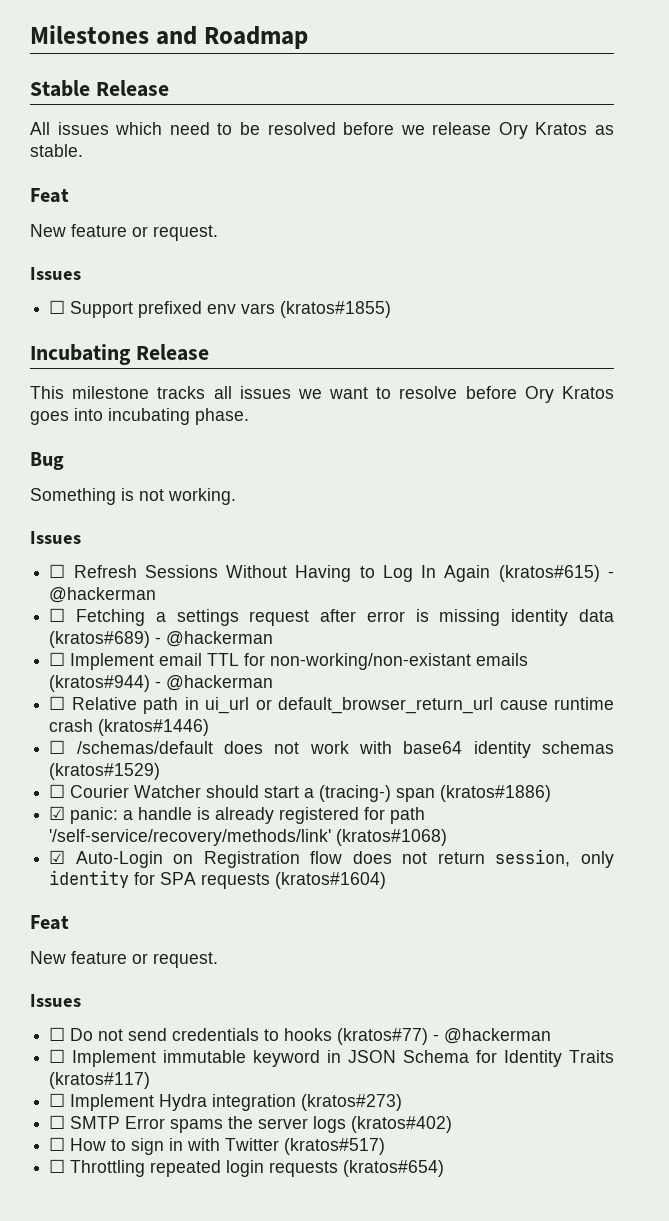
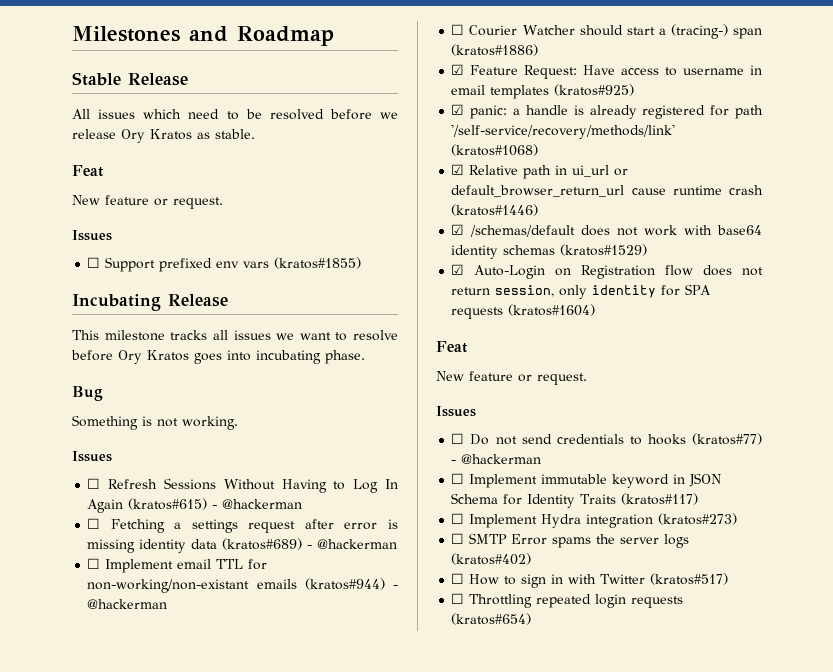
- ☐ Relative path in ui_url or default_browser_return_url cause runtime crash (kratos#1446)
- ☐ /schemas/default does not work with base64 identity schemas (kratos#1529)
+ ☑ Feature Request: Have access to username in email templates (kratos#925)
+ ☑ Relative path in ui_url or default_browser_return_url cause runtime crash (kratos#1446)
+ ☑ /schemas/default does not work with base64 identity schemas (kratos#1529)

